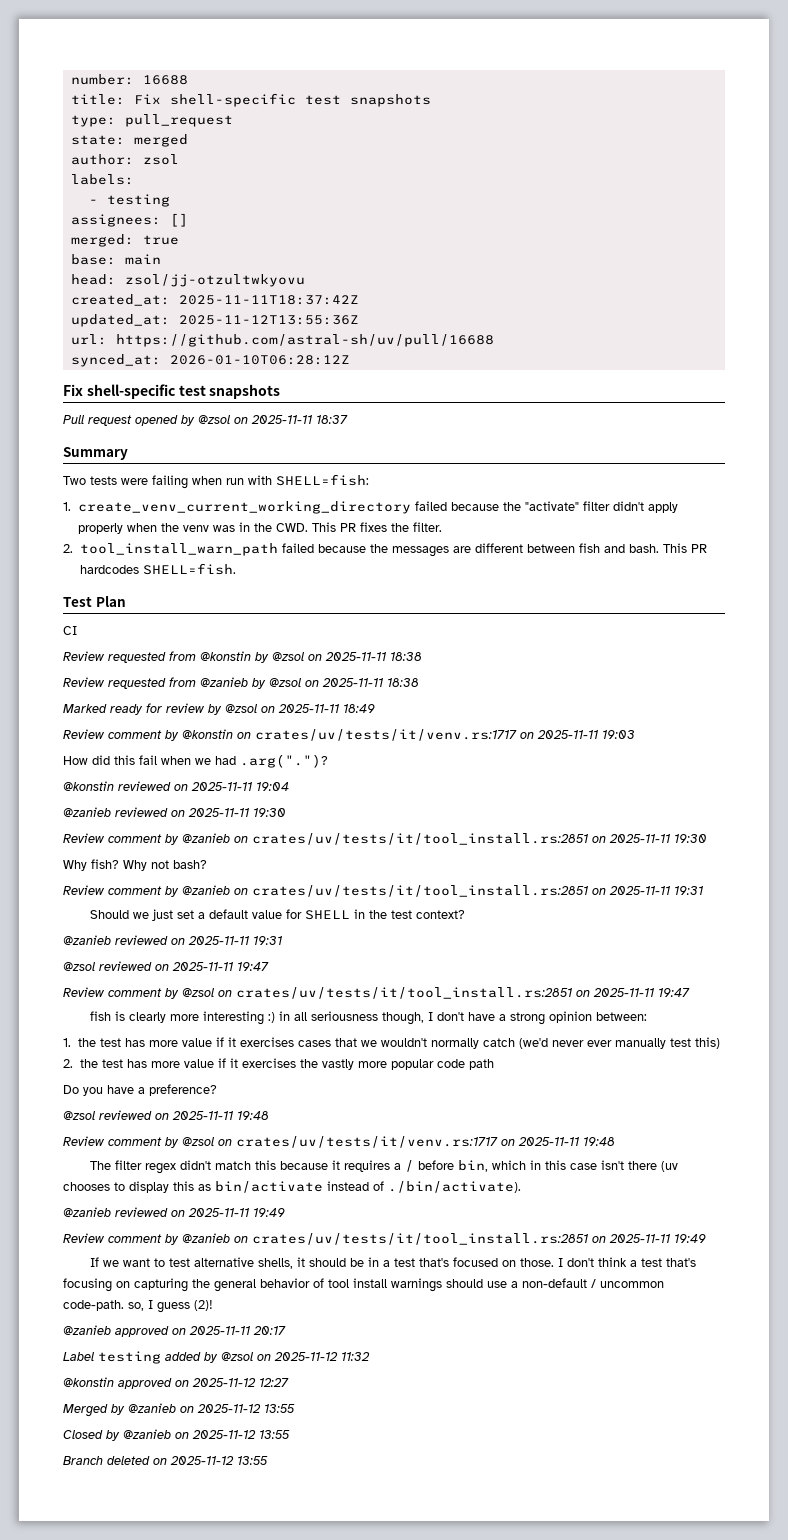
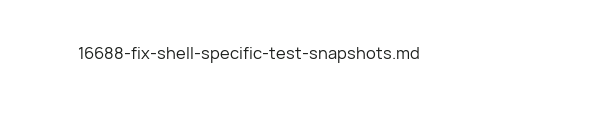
- number: 16688
- title: Fix shell-specific test snapshots
- type: pull_request
- state: merged
- author: zsol
- labels:
- - testing
- assignees: []
- merged: true
- base: main
- head: zsol/jj-otzultwkyovu
- created_at: 2025-11-11T18:37:42Z
- updated_at: 2025-11-12T13:55:36Z
- url: https://github.com/astral-sh/uv/pull/16688
- synced_at: 2026-01-10T06:28:12Z
- Fix shell-specific test snapshots
- Pull request opened by @zsol on 2025-11-11 18:37
- Summary
- Two tests were failing when run with SHELL=fish:
- 1. create_venv_current_working_directory failed because the "activate" filter didn't apply properly when the venv was in the CWD. This PR fixes the filter.
- 2. tool_install_warn_path failed because the messages are different between fish and bash. This PR hardcodes SHELL=fish.
- Test Plan
- CI
- Review requested from @konstin by @zsol on 2025-11-11 18:38
- Review requested from @zanieb by @zsol on 2025-11-11 18:38
- Marked ready for review by @zsol on 2025-11-11 18:49
- Review comment by @konstin on crates/uv/tests/it/venv.rs:1717 on 2025-11-11 19:03
- How did this fail when we had .arg(".")?
- @konstin reviewed on 2025-11-11 19:04
- @zanieb reviewed on 2025-11-11 19:30
- Review comment by @zanieb on crates/uv/tests/it/tool_install.rs:2851 on 2025-11-11 19:30
- Why fish? Why not bash?
- Review comment by @zanieb on crates/uv/tests/it/tool_install.rs:2851 on 2025-11-11 19:31
- Should we just set a default value for SHELL in the test context?
- @zanieb reviewed on 2025-11-11 19:31
- @zsol reviewed on 2025-11-11 19:47
- Review comment by @zsol on crates/uv/tests/it/tool_install.rs:2851 on 2025-11-11 19:47
- fish is clearly more interesting :) in all seriousness though, I don't have a strong opinion between:
- 1. the test has more value if it exercises cases that we wouldn't normally catch (we'd never ever manually test this)
- 2. the test has more value if it exercises the vastly more popular code path
- Do you have a preference?
- @zsol reviewed on 2025-11-11 19:48
- Review comment by @zsol on crates/uv/tests/it/venv.rs:1717 on 2025-11-11 19:48
- The filter regex didn't match this because it requires a / before bin, which in this case isn't there (uv chooses to display this as bin/activate instead of ./bin/activate).
- @zanieb reviewed on 2025-11-11 19:49
- Review comment by @zanieb on crates/uv/tests/it/tool_install.rs:2851 on 2025-11-11 19:49
- If we want to test alternative shells, it should be in a test that's focused on those. I don't think a test that's focusing on capturing the general behavior of tool install warnings should use a non-default / uncommon code-path. so, I guess (2)!
- @zanieb approved on 2025-11-11 20:17
- Label testing added by @zsol on 2025-11-12 11:32
- @konstin approved on 2025-11-12 12:27
- Merged by @zanieb on 2025-11-12 13:55
- Closed by @zanieb on 2025-11-12 13:55
- Branch deleted on 2025-11-12 13:55
+ 16688-fix-shell-specific-test-snapshots.md

